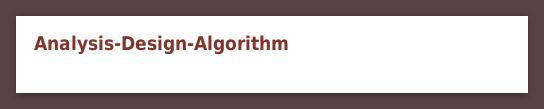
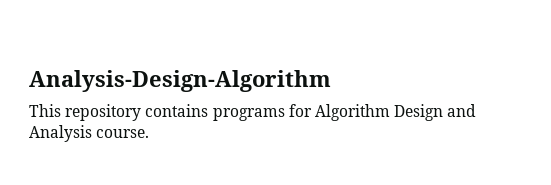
+ This repository contains programs for Algorithm Design and Analysis course.

